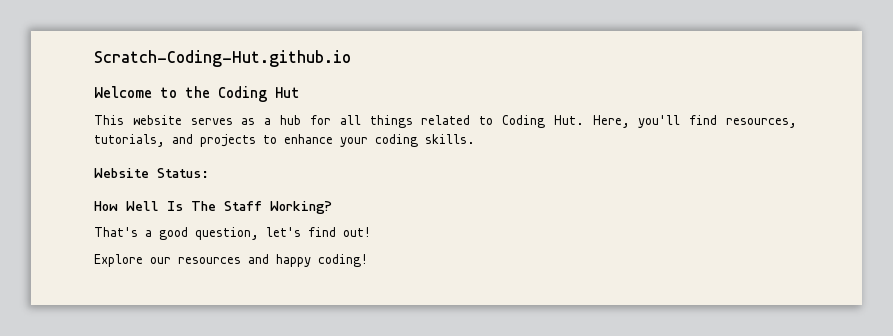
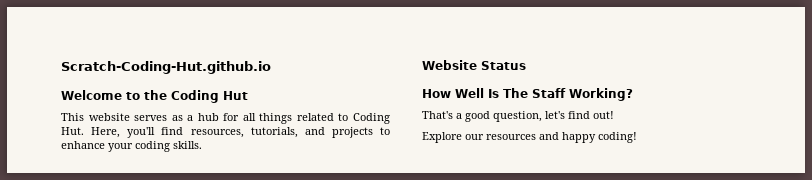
- Website Status:
+ Website Status

